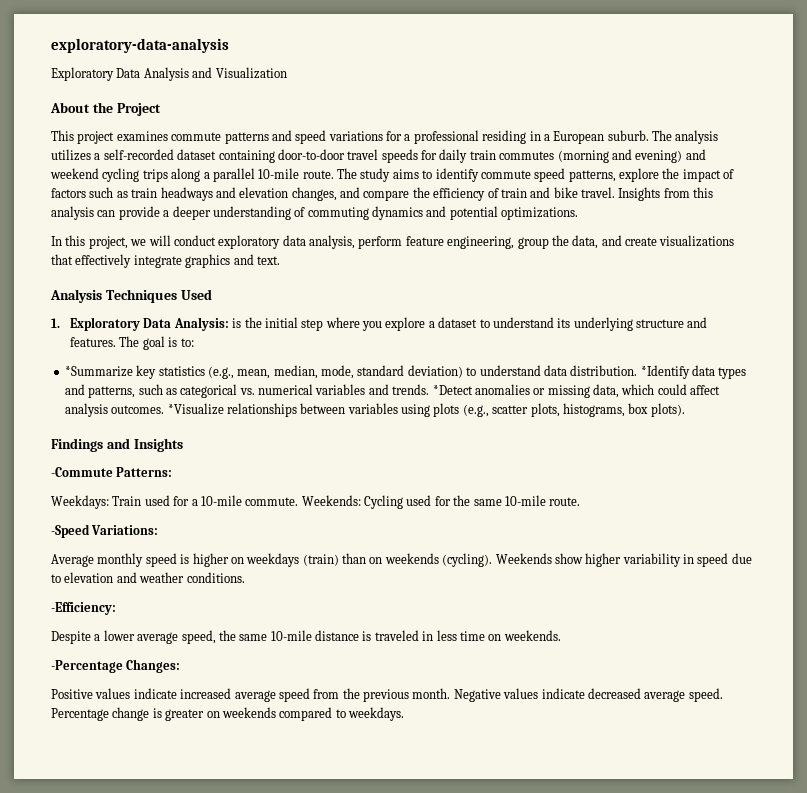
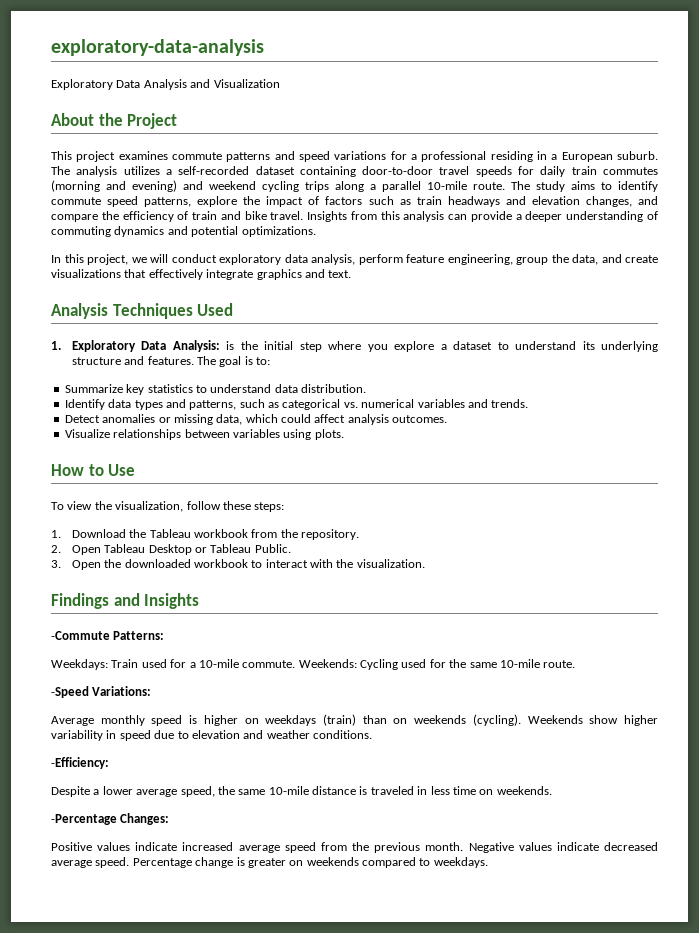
- *Summarize key statistics (e.g., mean, median, mode, standard deviation) to understand data distribution. *Identify data types and patterns, such as categorical vs. numerical variables and trends. *Detect anomalies or missing data, which could affect analysis outcomes. *Visualize relationships between variables using plots (e.g., scatter plots, histograms, box plots).
+ Summarize key statistics to understand data distribution.
+ Identify data types and patterns, such as categorical vs. numerical variables and trends.
+ Detect anomalies or missing data, which could affect analysis outcomes.
+ Visualize relationships between variables using plots.
+ How to Use
+ To view the visualization, follow these steps:
+ 1. Download the Tableau workbook from the repository.
+ 2. Open Tableau Desktop or Tableau Public.
+ 3. Open the downloaded workbook to interact with the visualization.

